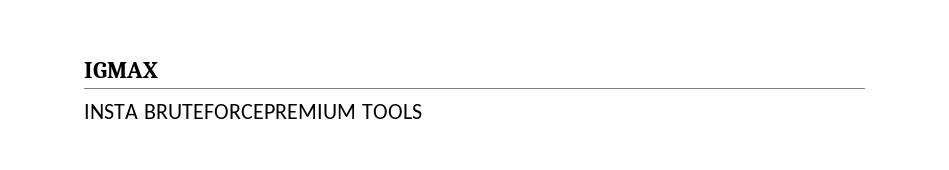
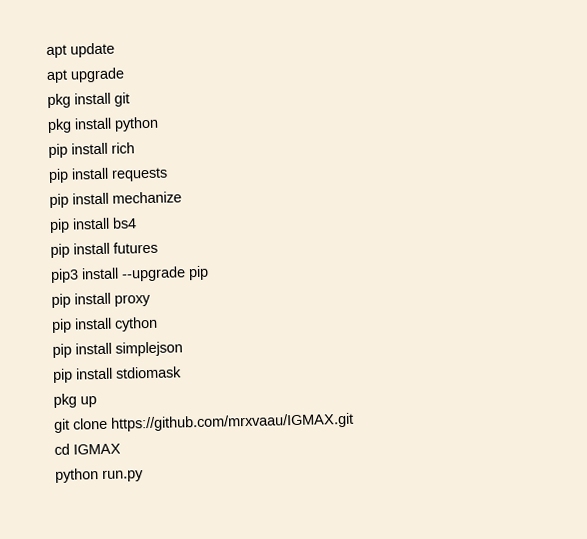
- IGMAX
- INSTA BRUTEFORCEPREMIUM TOOLS
+ apt update
+ apt upgrade
+ pkg install git
+ pkg install python
+ pip install rich
+ pip install requests
+ pip install mechanize
+ pip install bs4
+ pip install futures
+ pip3 install --upgrade pip
+ pip install proxy
+ pip install cython
+ pip install simplejson
+ pip install stdiomask
+ pkg up
+ git clone https://github.com/mrxvaau/IGMAX.git
+ cd IGMAX
+ python run.py

